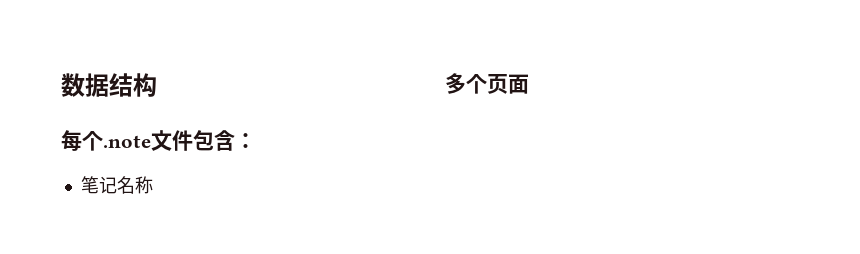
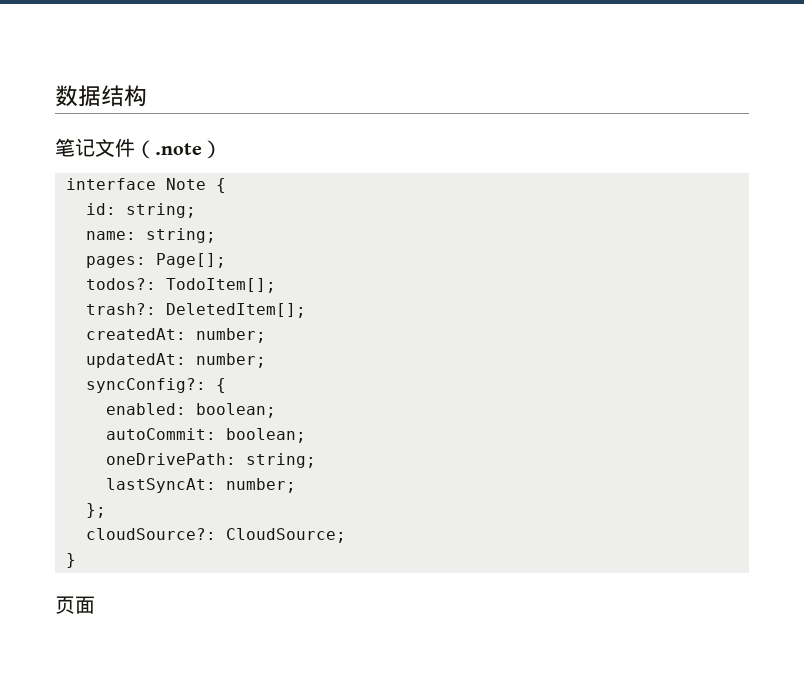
- 每个.note文件包含：
- 笔记名称
- 多个页面
+ 笔记文件（.note）
+ interface Note {
+ id: string;
+ name: string;
+ pages: Page[];
+ todos?: TodoItem[];
+ trash?: DeletedItem[];
+ createdAt: number;
+ updatedAt: number;
+ syncConfig?: {
+ enabled: boolean;
+ autoCommit: boolean;
+ oneDrivePath: string;
+ lastSyncAt: number;
+ };
+ cloudSource?: CloudSource;
+ }
+ 页面

